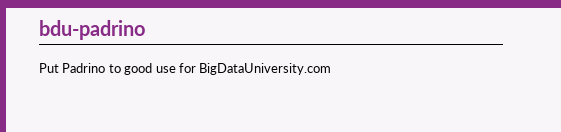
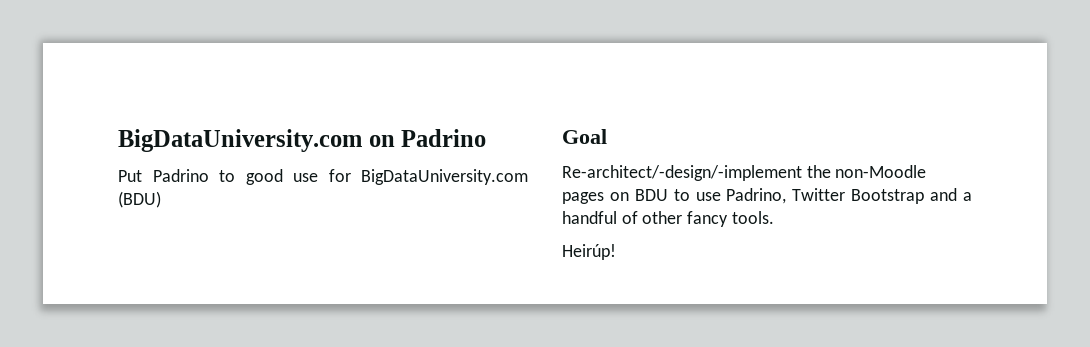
- bdu-padrino
+ BigDataUniversity.com on Padrino
- Put Padrino to good use for BigDataUniversity.com
+ Put Padrino to good use for BigDataUniversity.com (BDU)
+ Goal
+ Re-architect/-design/-implement the non-Moodle pages on BDU to use Padrino, Twitter Bootstrap and a handful of other fancy tools.
+ Heirúp!

